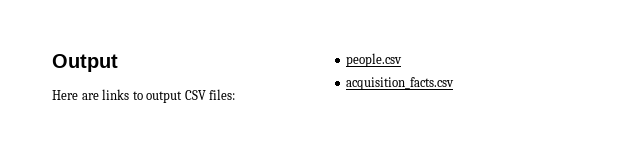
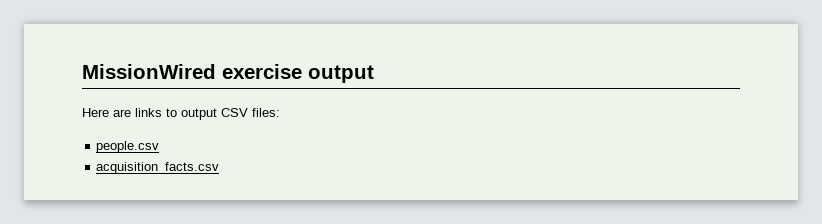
- Output
+ MissionWired exercise output

